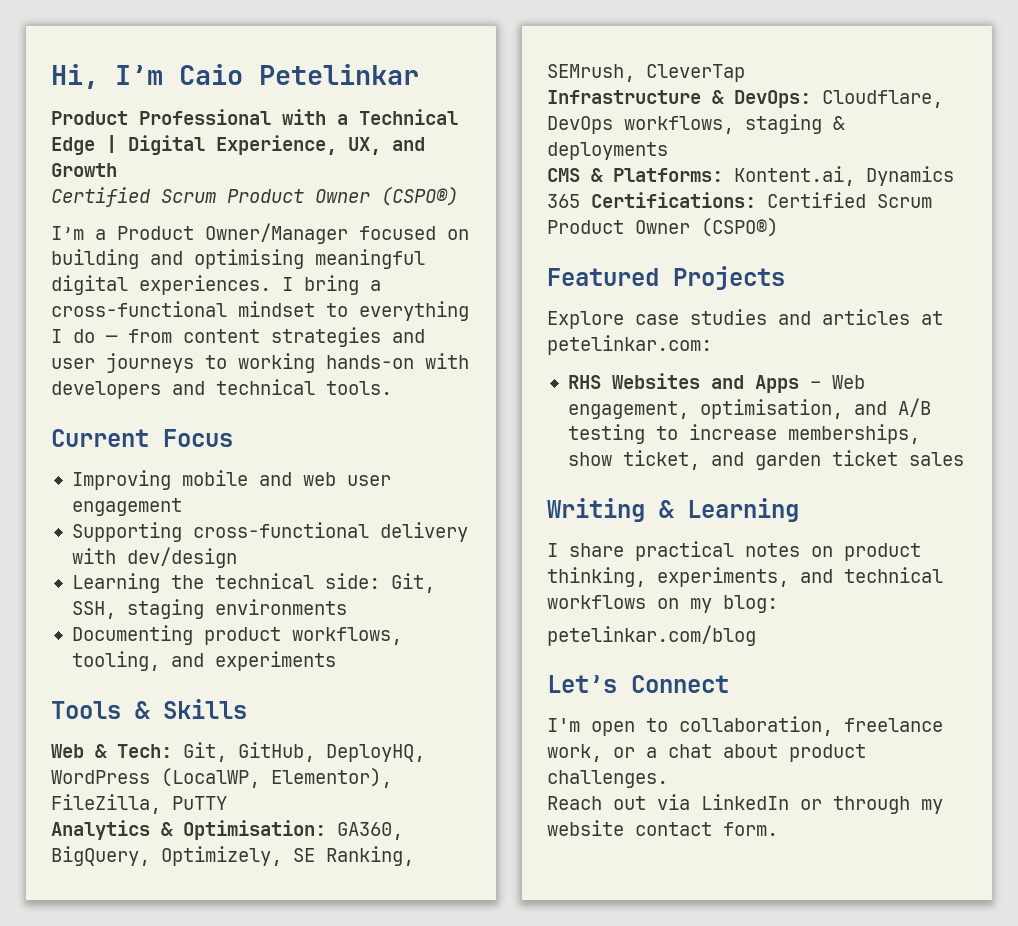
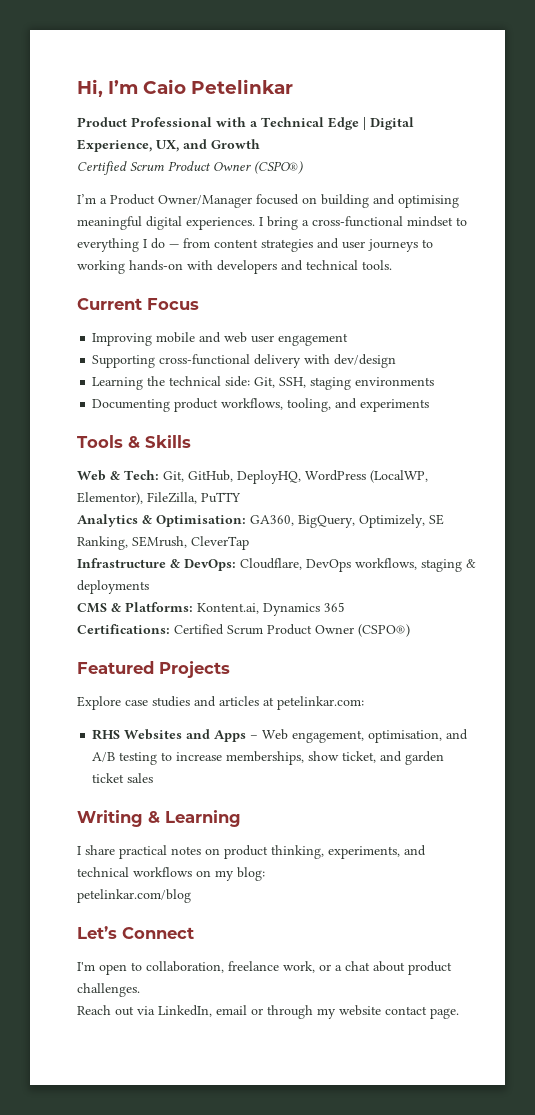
- CMS & Platforms: Kontent.ai, Dynamics 365 Certifications: Certified Scrum Product Owner (CSPO®)
+ CMS & Platforms: Kontent.ai, Dynamics 365
+ Certifications: Certified Scrum Product Owner (CSPO®)
- Reach out via LinkedIn or through my website contact form.
+ Reach out via LinkedIn, email or through my website contact page.

